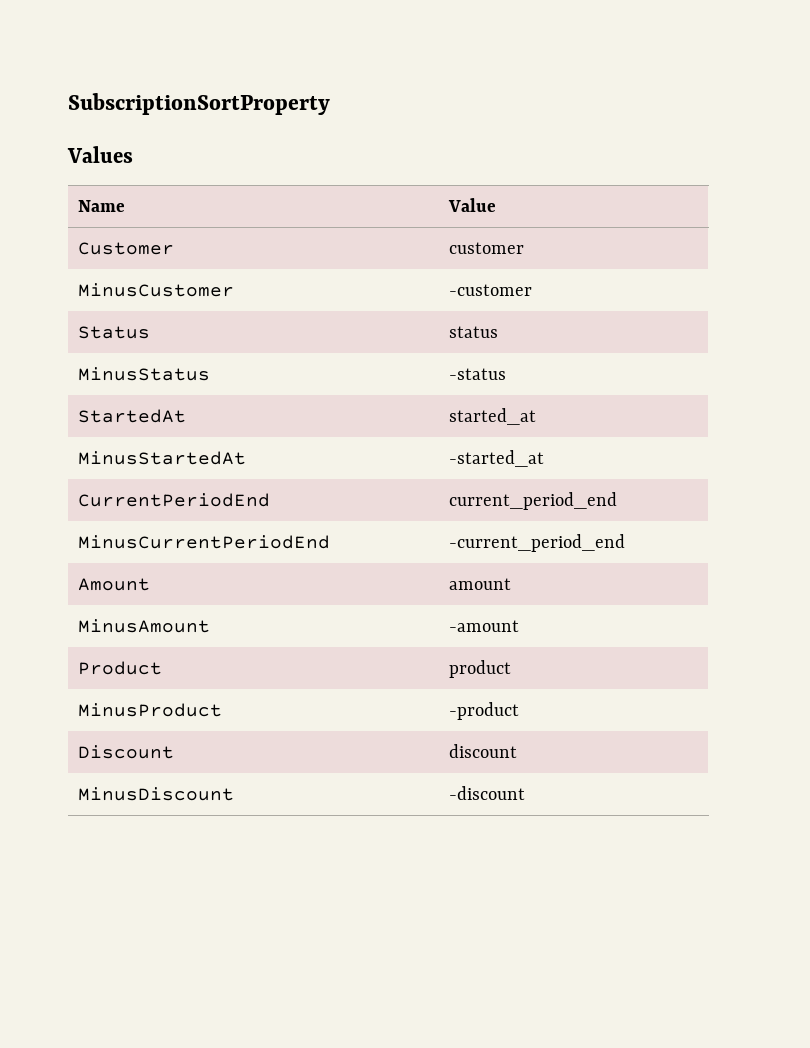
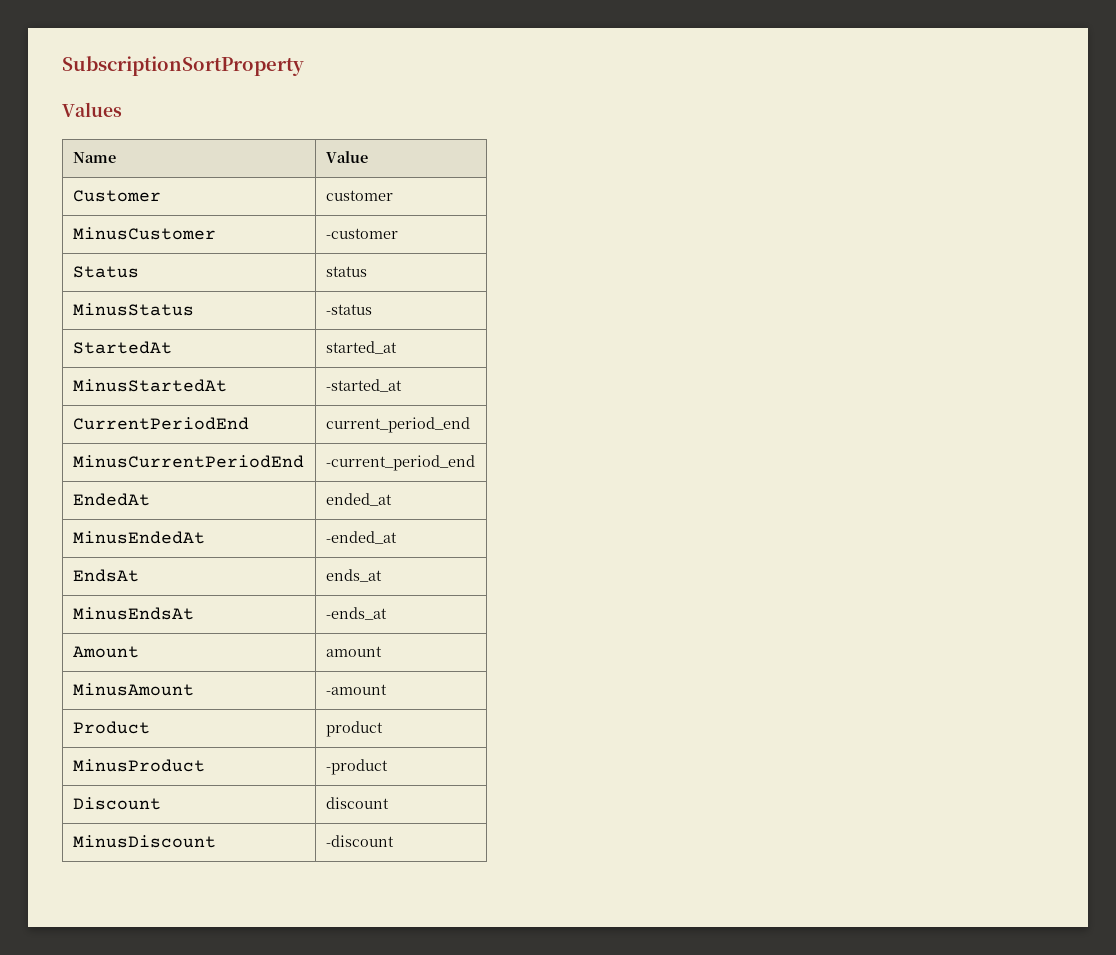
+ EndedAt | ended_at
+ MinusEndedAt | -ended_at
+ EndsAt | ends_at
+ MinusEndsAt | -ends_at

